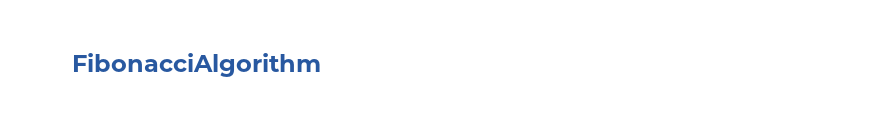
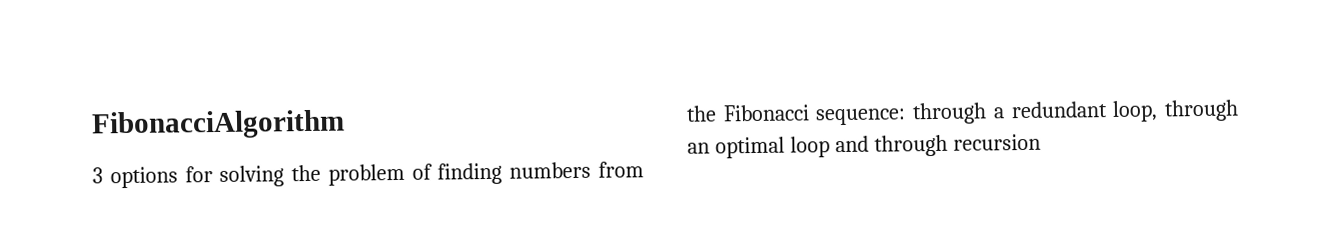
+ 3 options for solving the problem of finding numbers from the Fibonacci sequence: through a redundant loop, through an optimal loop and through recursion

